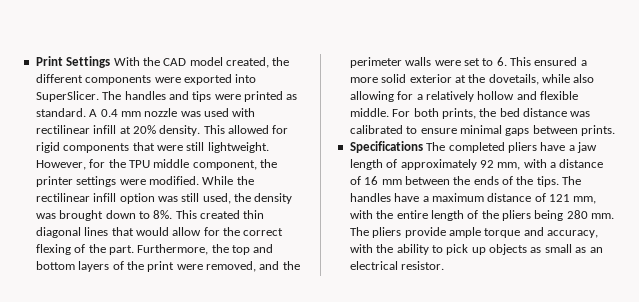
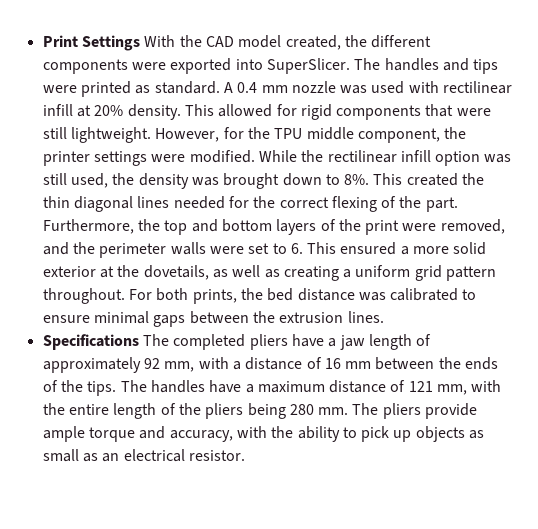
- This created thin diagonal lines that would allow for the correct flexing of the part.
+ This created the thin diagonal lines needed for the correct flexing of the part.
- Furthermore, the top and bottom layers of the print were removed, and the perimeter walls were set to 6. This ensured a more solid exterior at the dovetails, while also allowing for a relatively hollow and flexible middle.
+ Furthermore, the top and bottom layers of the print were removed, and the perimeter walls were set to 6. This ensured a more solid exterior at the dovetails, as well as creating a uniform grid pattern throughout.
- For both prints, the bed distance was calibrated to ensure minimal gaps between prints.
+ For both prints, the bed distance was calibrated to ensure minimal gaps between the extrusion lines.

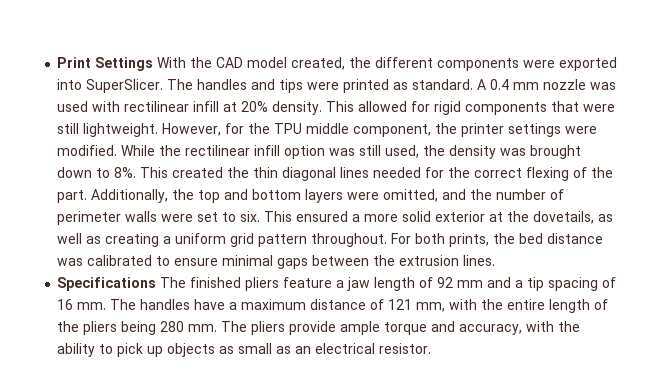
- Furthermore, the top and bottom layers of the print were removed, and the perimeter walls were set to 6. This ensured a more solid exterior at the dovetails, as well as creating a uniform grid pattern throughout.
+ Additionally, the top and bottom layers were omitted, and the number of perimeter walls were set to six. This ensured a more solid exterior at the dovetails, as well as creating a uniform grid pattern throughout.
- Specifications The completed pliers have a jaw length of approximately 92 mm, with a distance of 16 mm between the ends of the tips.
+ Specifications The finished pliers feature a jaw length of 92 mm and a tip spacing of 16 mm.

